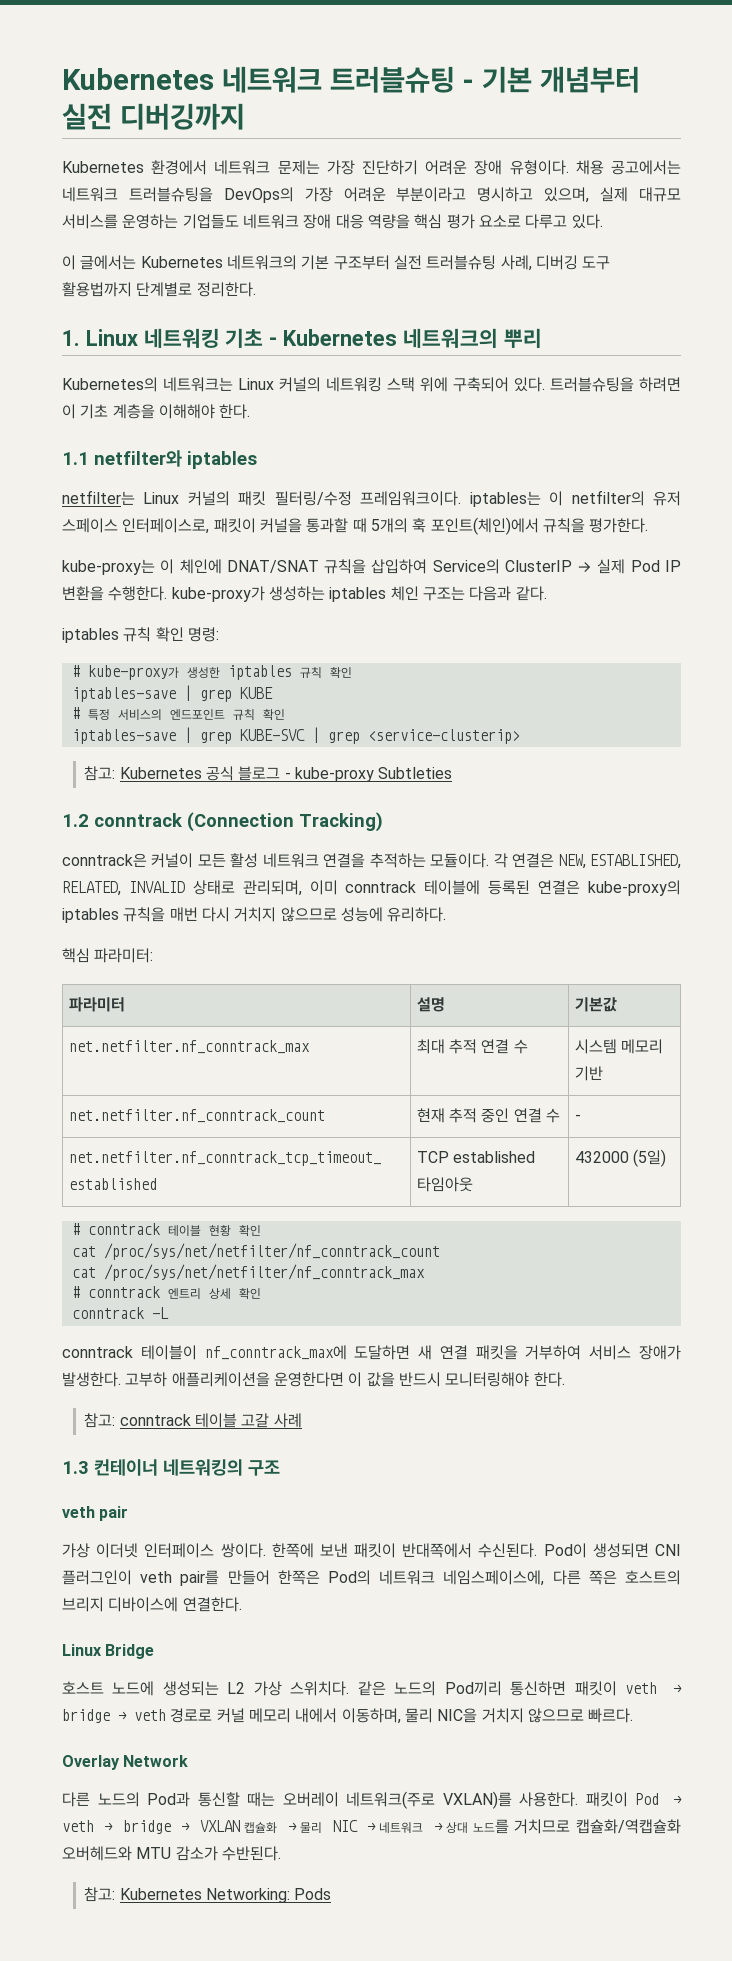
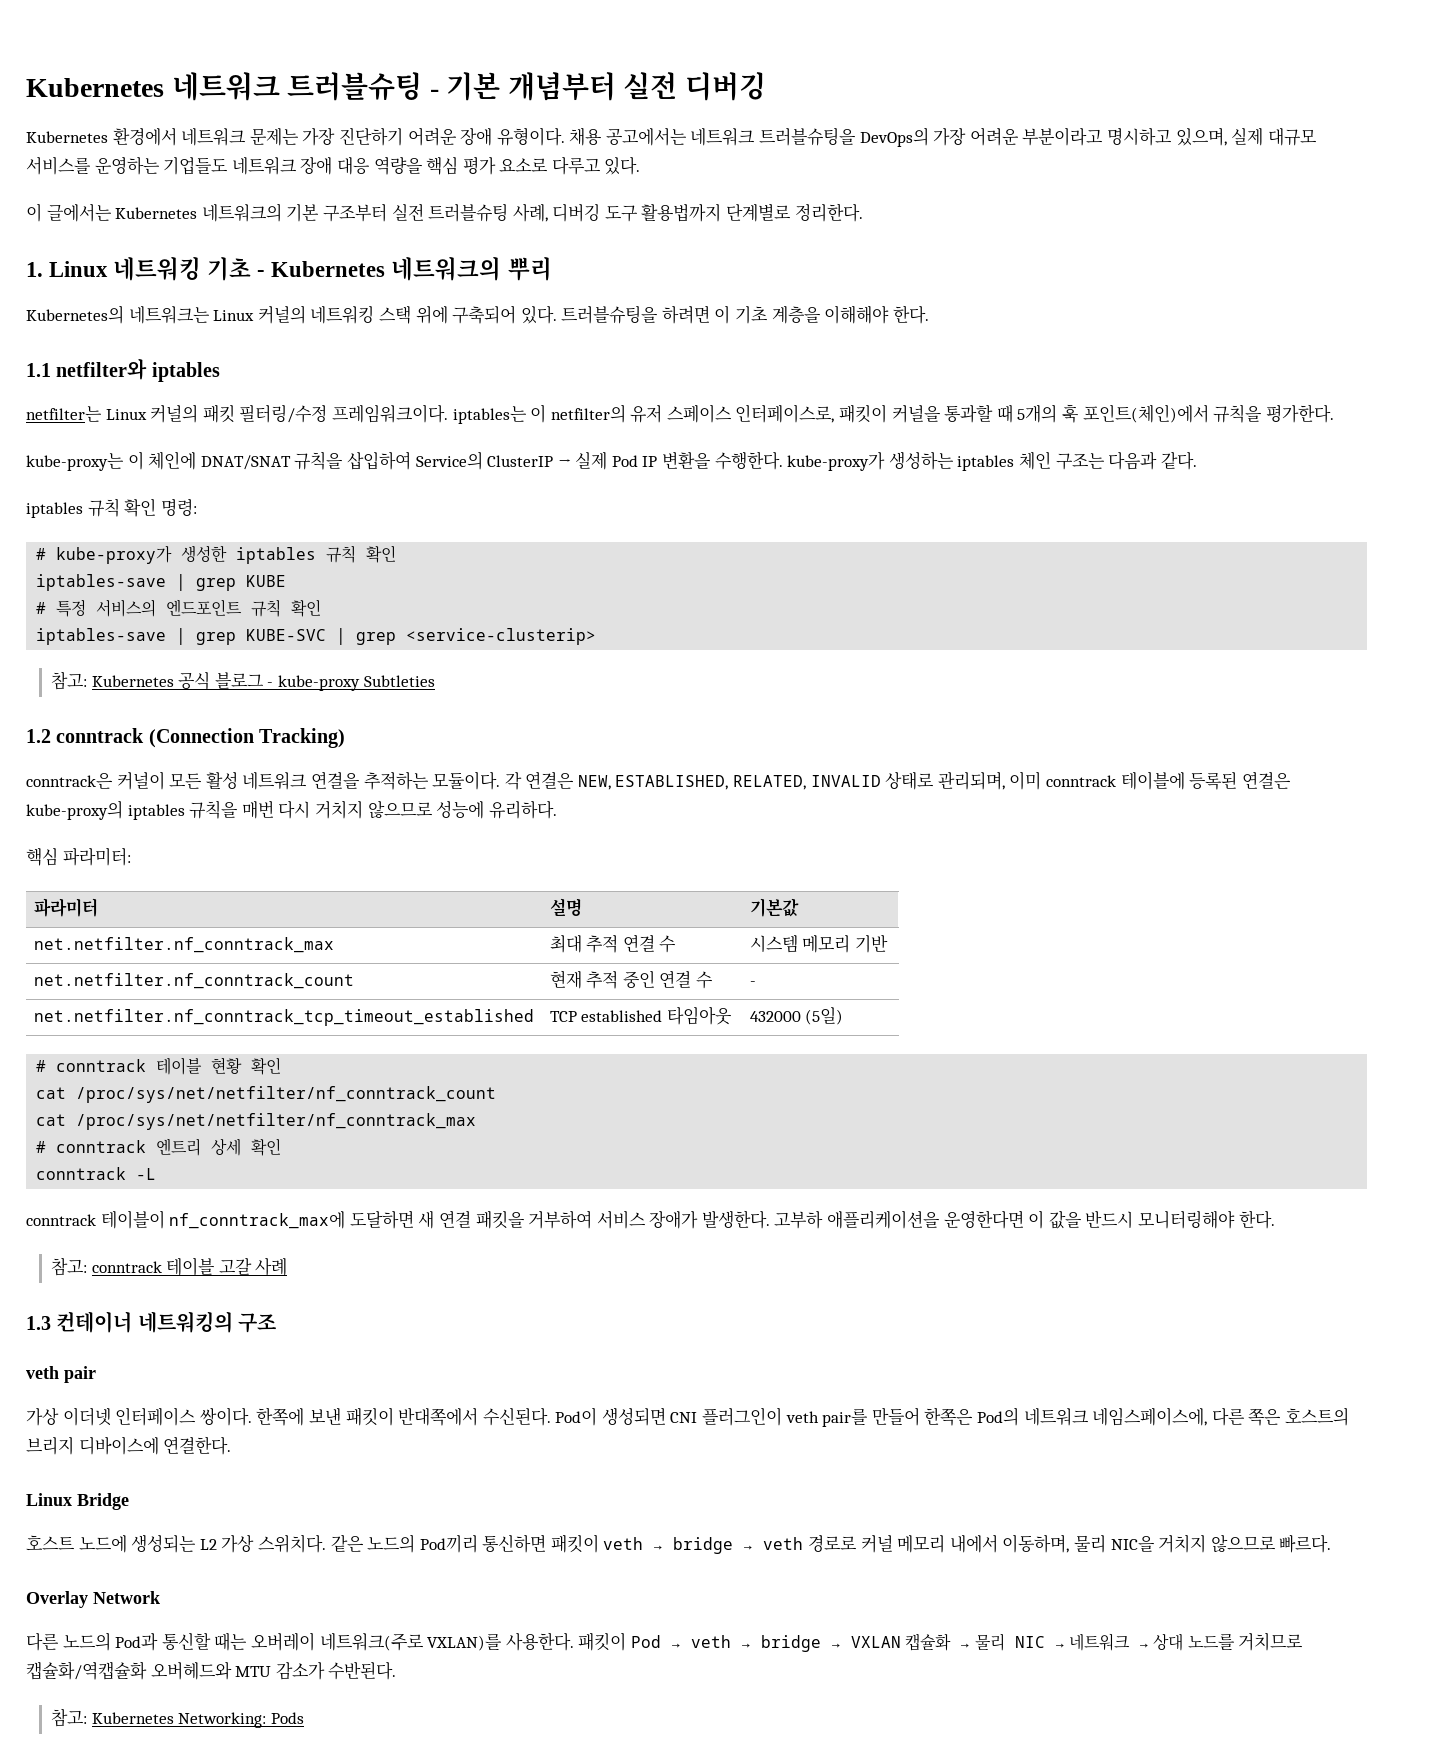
- Kubernetes 네트워크 트러블슈팅 - 기본 개념부터 실전 디버깅까지
+ Kubernetes 네트워크 트러블슈팅 - 기본 개념부터 실전 디버깅

